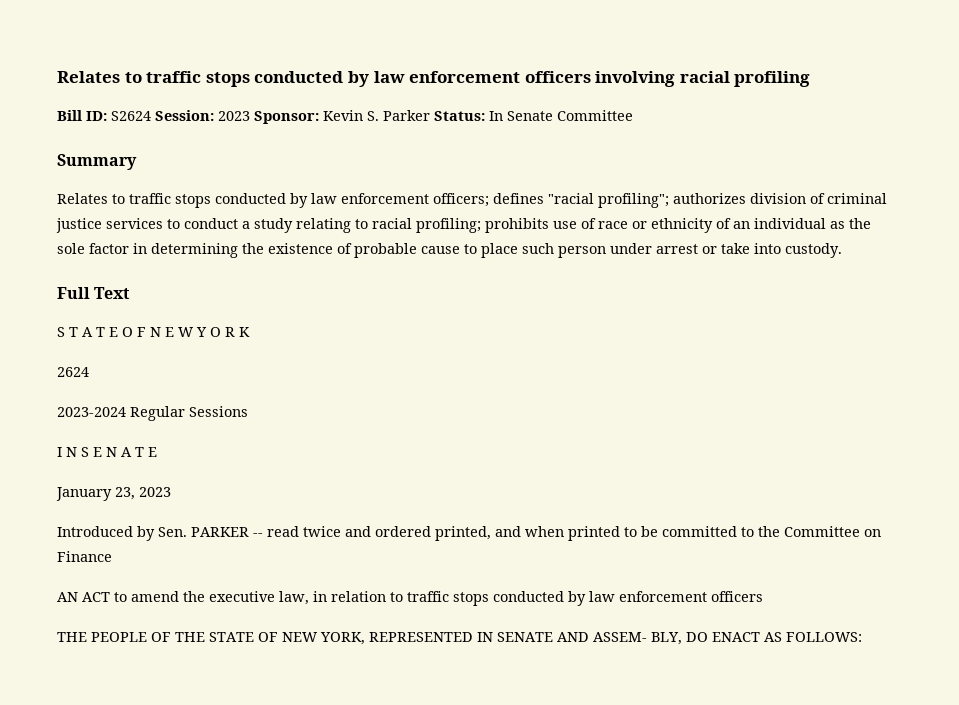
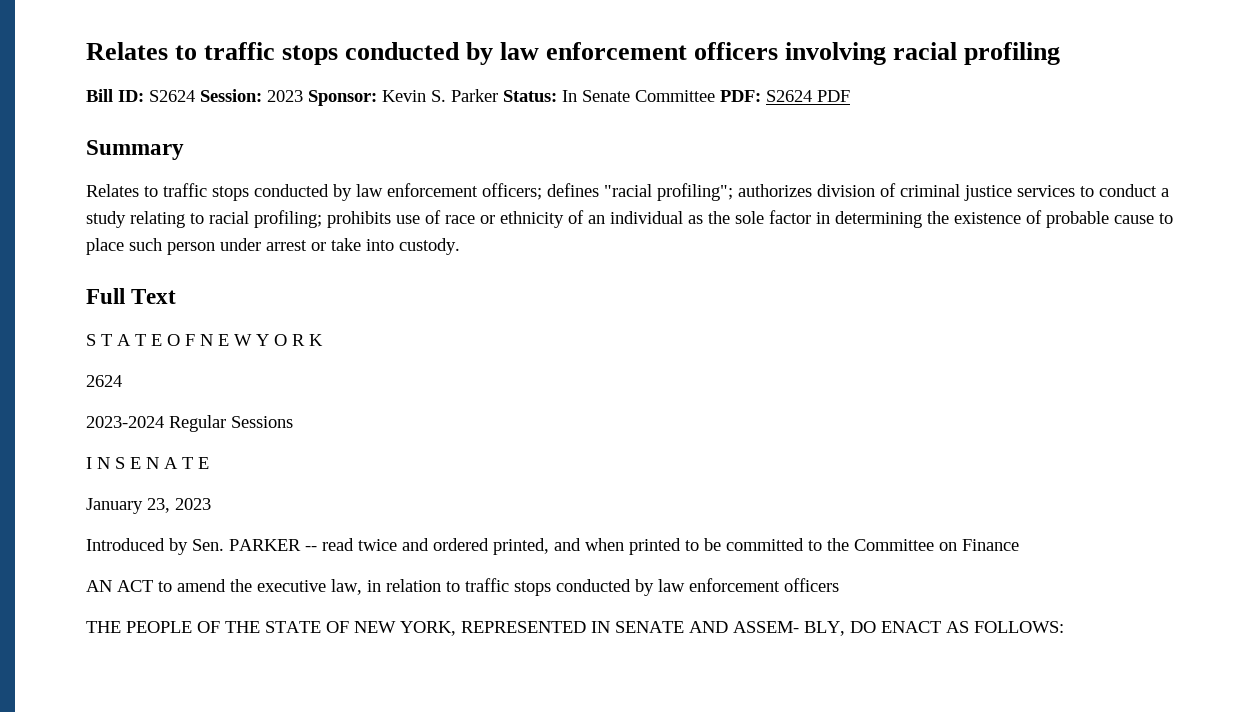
- Bill ID: S2624 Session: 2023 Sponsor: Kevin S. Parker Status: In Senate Committee
+ Bill ID: S2624 Session: 2023 Sponsor: Kevin S. Parker Status: In Senate Committee PDF: S2624 PDF

